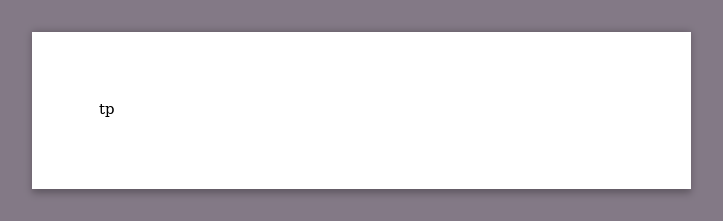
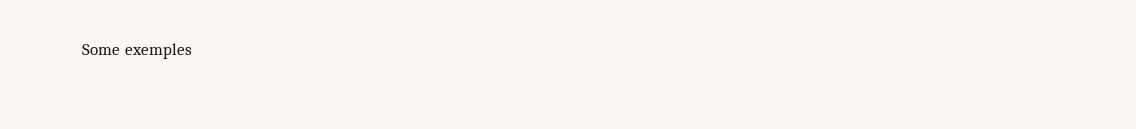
- tp
+ Some exemples

